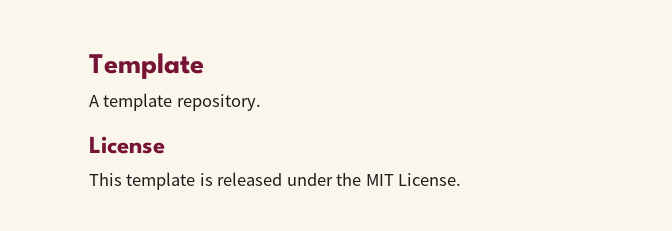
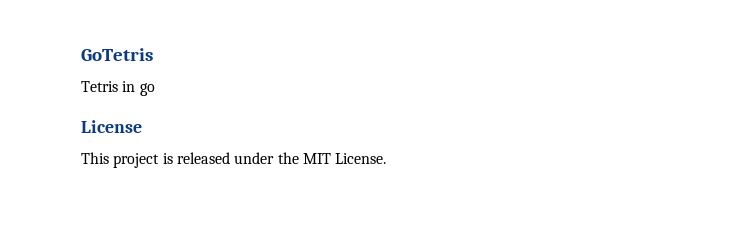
- Template
- A template repository.
+ GoTetris
+ Tetris in go
- This template is released under the MIT License.
+ This project is released under the MIT License.

